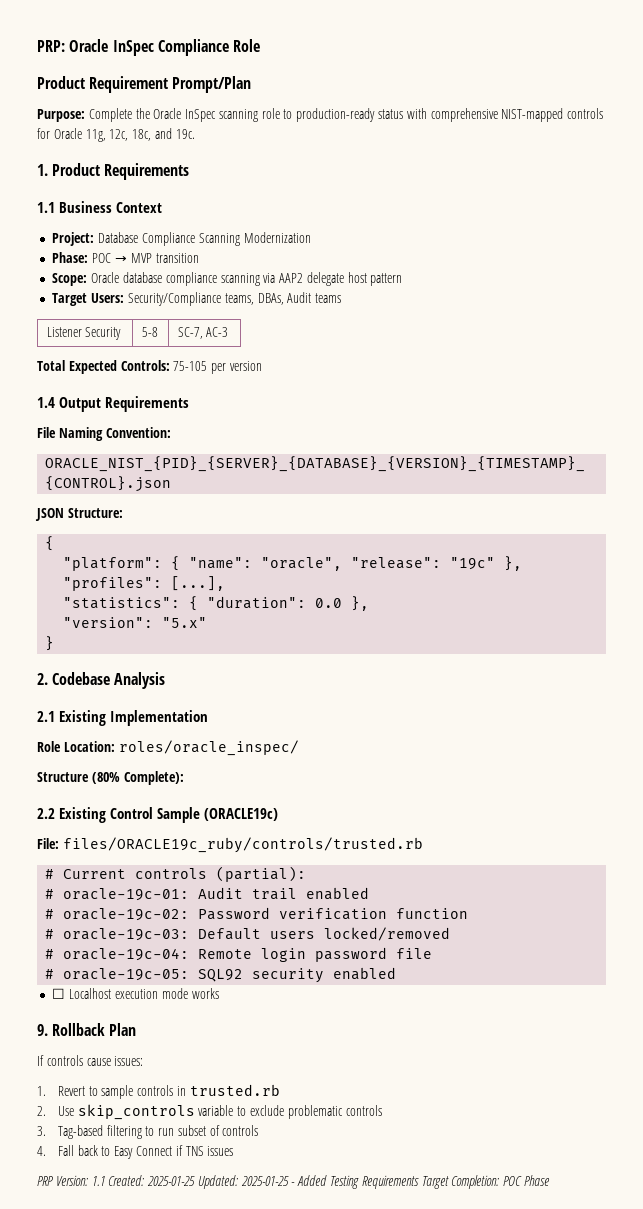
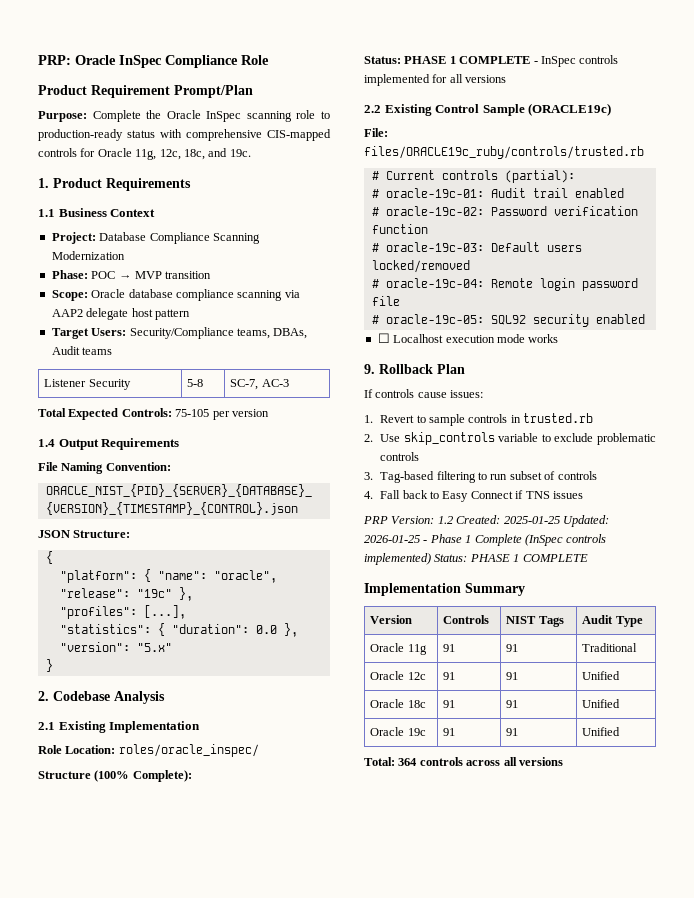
- Purpose: Complete the Oracle InSpec scanning role to production-ready status with comprehensive NIST-mapped controls for Oracle 11g, 12c, 18c, and 19c.
+ Purpose: Complete the Oracle InSpec scanning role to production-ready status with comprehensive CIS-mapped controls for Oracle 11g, 12c, 18c, and 19c.
- Structure (80% Complete):
+ Structure (100% Complete):
+ Status: PHASE 1 COMPLETE - InSpec controls implemented for all versions
- PRP Version: 1.1 Created: 2025-01-25 Updated: 2025-01-25 - Added Testing Requirements Target Completion: POC Phase
+ PRP Version: 1.2 Created: 2025-01-25 Updated: 2026-01-25 - Phase 1 Complete (InSpec controls implemented) Status: PHASE 1 COMPLETE
+ Implementation Summary
+ Version | Controls | NIST Tags | Audit Type
+ Oracle 11g | 91 | 91 | Traditional
+ Oracle 12c | 91 | 91 | Unified
+ Oracle 18c | 91 | 91 | Unified
+ Oracle 19c | 91 | 91 | Unified
+ Total: 364 controls across all versions

